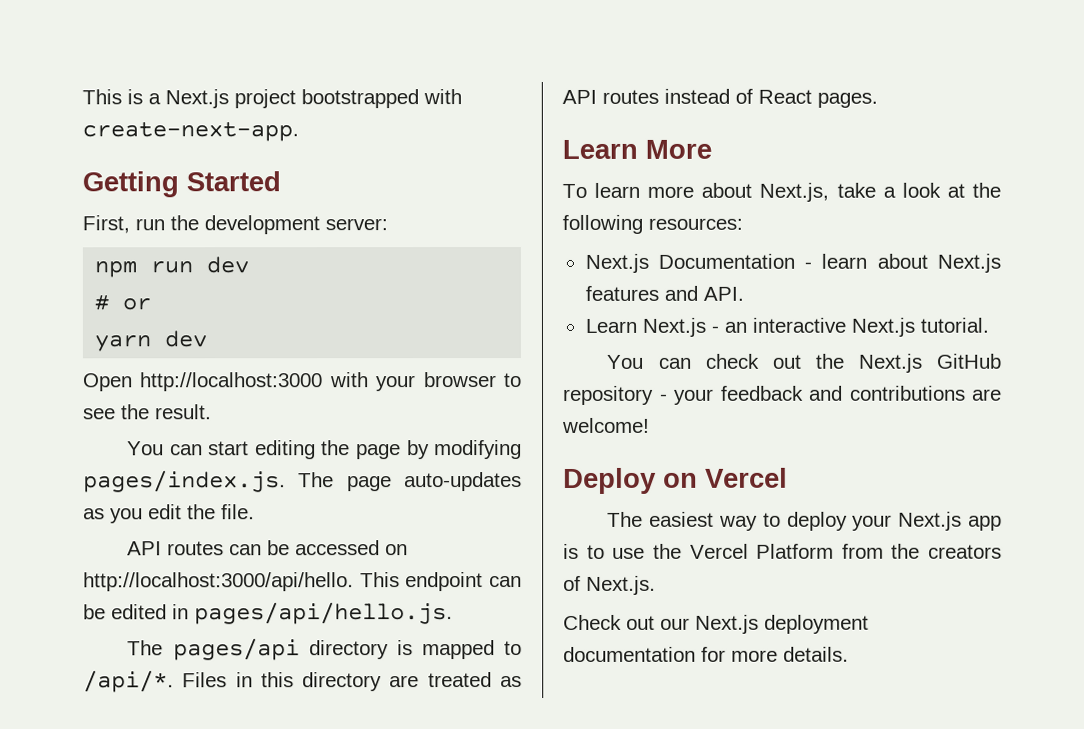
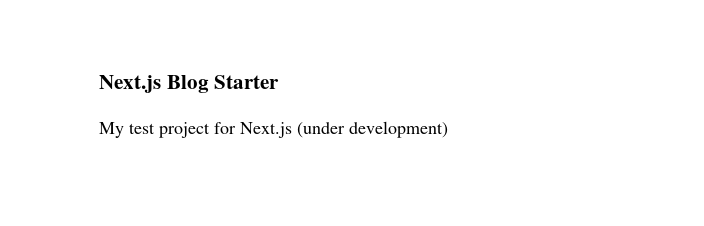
- This is a Next.js project bootstrapped with create-next-app.
- Getting Started
- First, run the development server:
- npm run dev
- # or
- yarn dev
- Open http://localhost:3000 with your browser to see the result.
- You can start editing the page by modifying pages/index.js. The page auto-updates as you edit the file.
- API routes can be accessed on http://localhost:3000/api/hello. This endpoint can be edited in pages/api/hello.js.
- The pages/api directory is mapped to /api/*. Files in this directory are treated as API routes instead of React pages.
- Learn More
- To learn more about Next.js, take a look at the following resources:
- Next.js Documentation - learn about Next.js features and API.
- Learn Next.js - an interactive Next.js tutorial.
- You can check out the Next.js GitHub repository - your feedback and contributions are welcome!
- Deploy on Vercel
- The easiest way to deploy your Next.js app is to use the Vercel Platform from the creators of Next.js.
- Check out our Next.js deployment documentation for more details.
+ Next.js Blog Starter
+ My test project for Next.js (under development)

